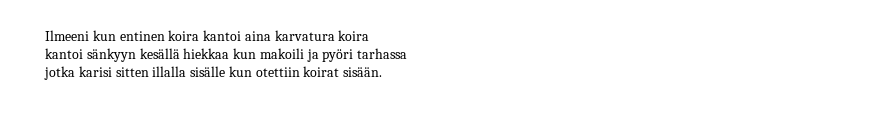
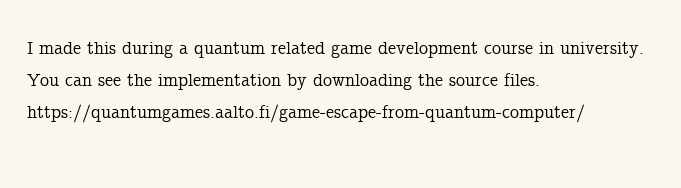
- Ilmeeni kun entinen koira kantoi aina karvatura koira
- kantoi sänkyyn kesällä hiekkaa kun makoili ja pyöri tarhassa
- jotka karisi sitten illalla sisälle kun otettiin koirat sisään.
+ I made this during a quantum related game development course in university.
+ You can see the implementation by downloading the source files.
+ https://quantumgames.aalto.fi/game-escape-from-quantum-computer/

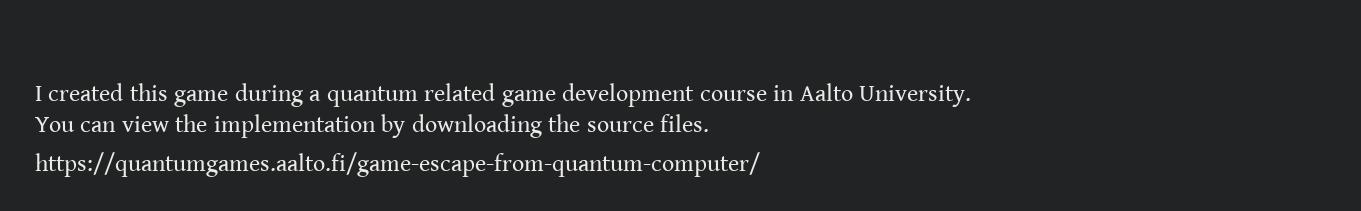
- I made this during a quantum related game development course in university.
+ I created this game during a quantum related game development course in Aalto University.
- You can see the implementation by downloading the source files.
+ You can view the implementation by downloading the source files.

